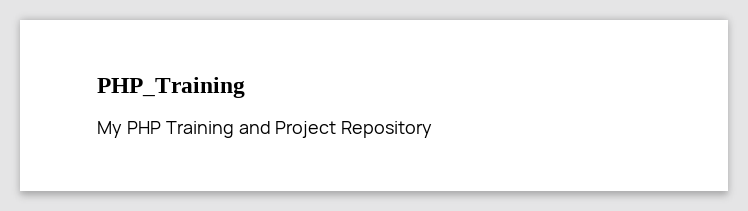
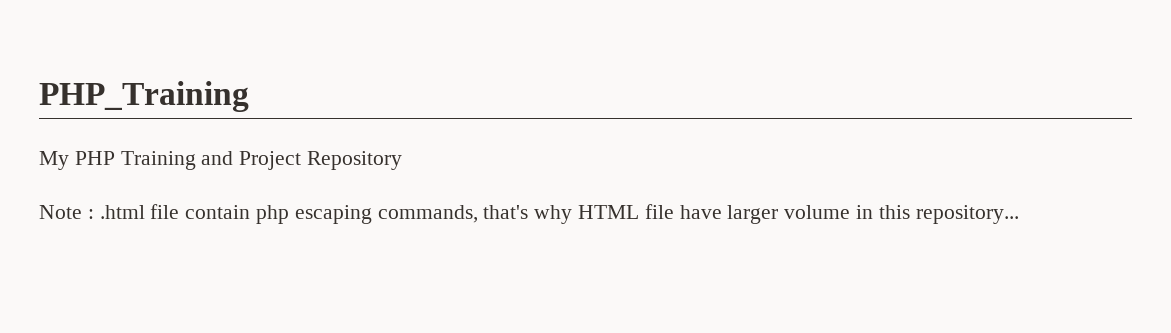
+ Note : .html file contain php escaping commands, that's why HTML file have larger volume in this repository...

